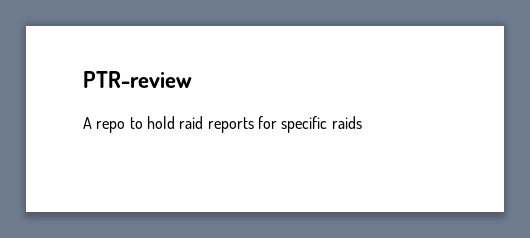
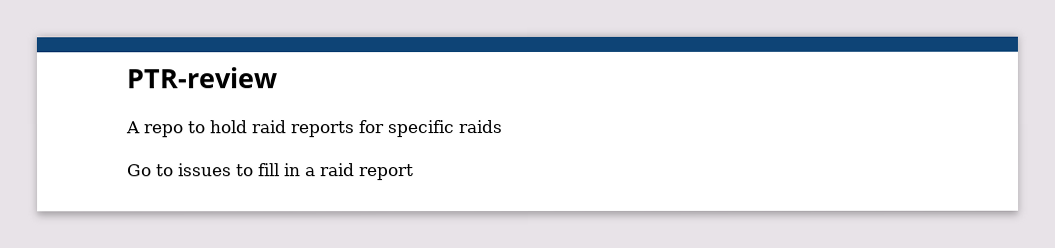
+ Go to issues to fill in a raid report

